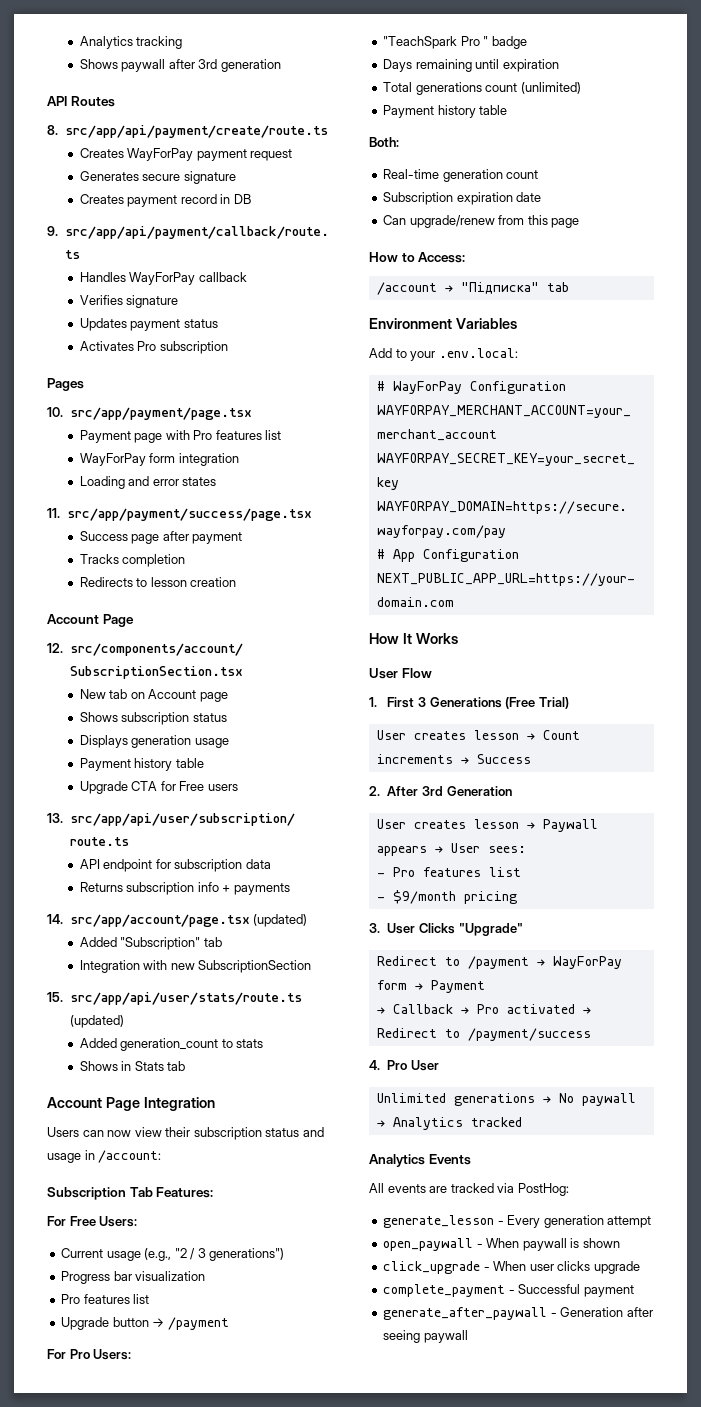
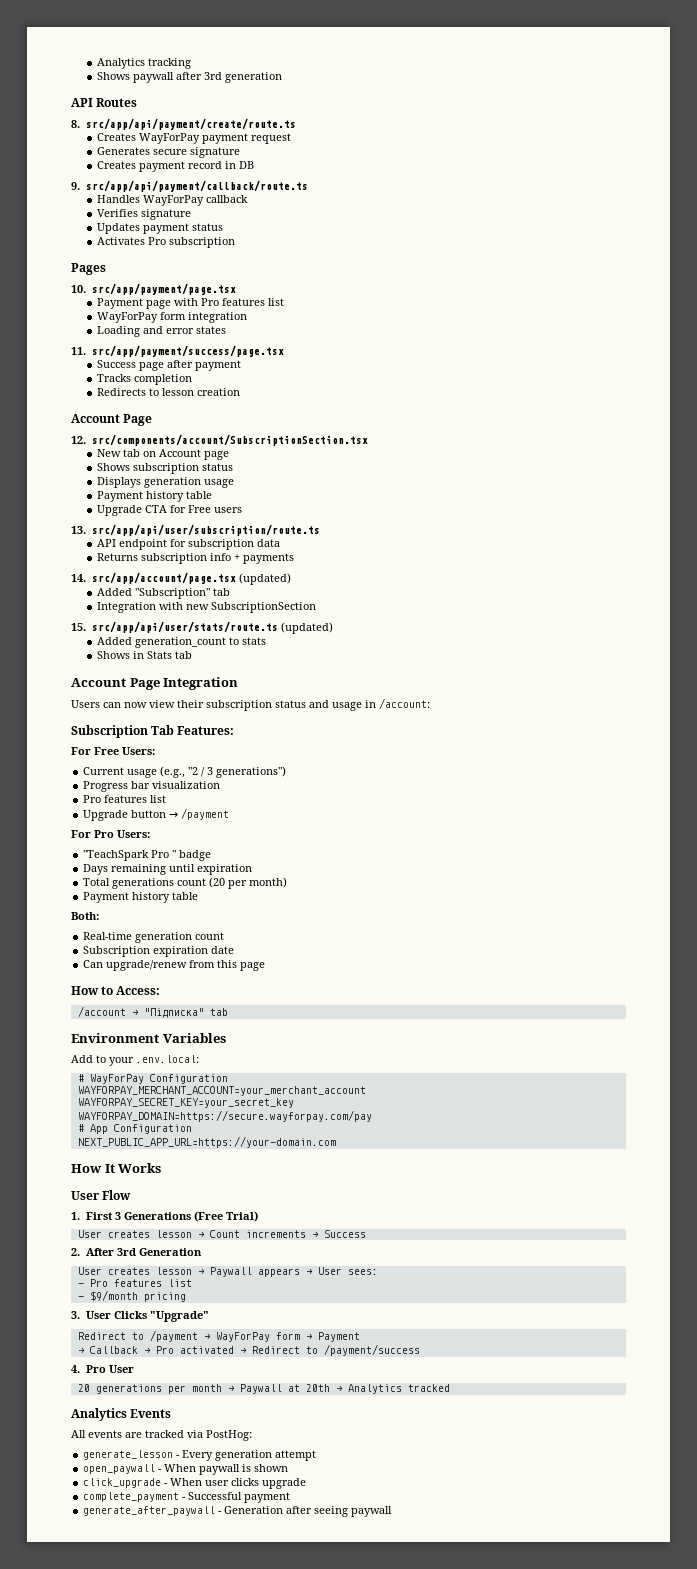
- Total generations count (unlimited)
+ Total generations count (20 per month)
- Unlimited generations → No paywall → Analytics tracked
+ 20 generations per month → Paywall at 20th → Analytics tracked

